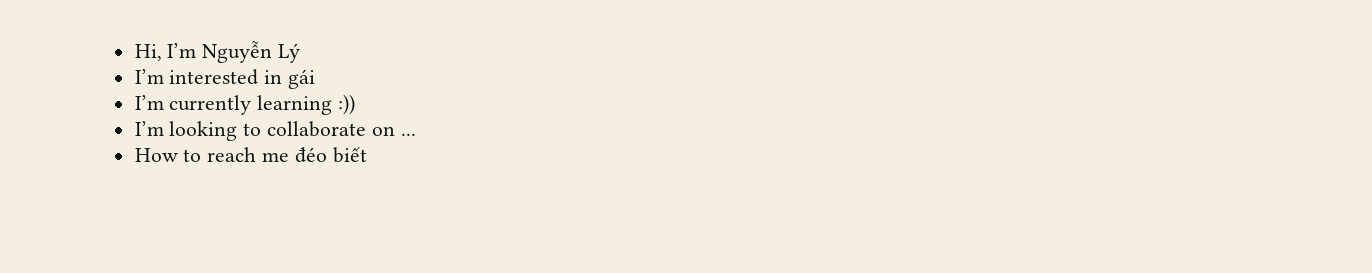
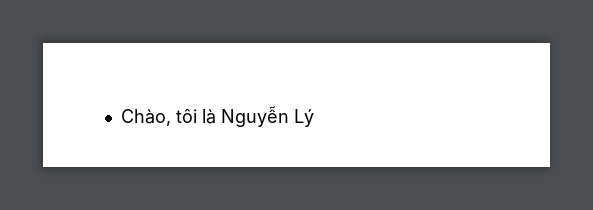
- Hi, I’m Nguyễn Lý
+ Chào, tôi là Nguyễn Lý
- I’m interested in gái
- I’m currently learning :))
- I’m looking to collaborate on ...
- How to reach me đéo biết

